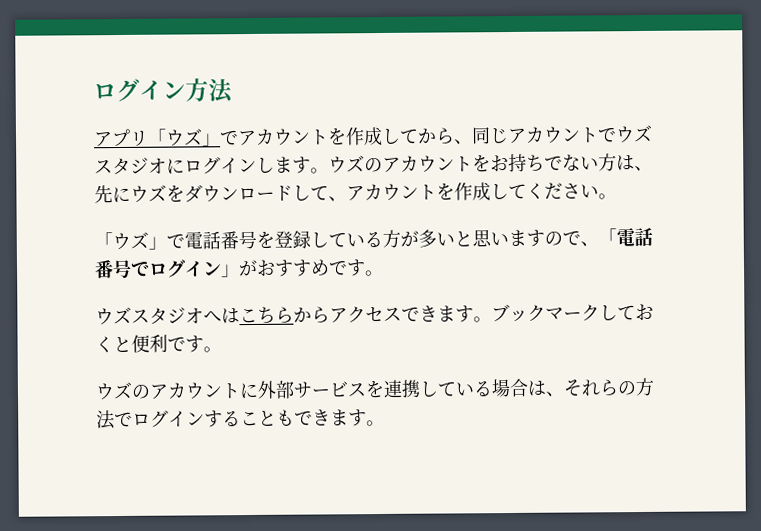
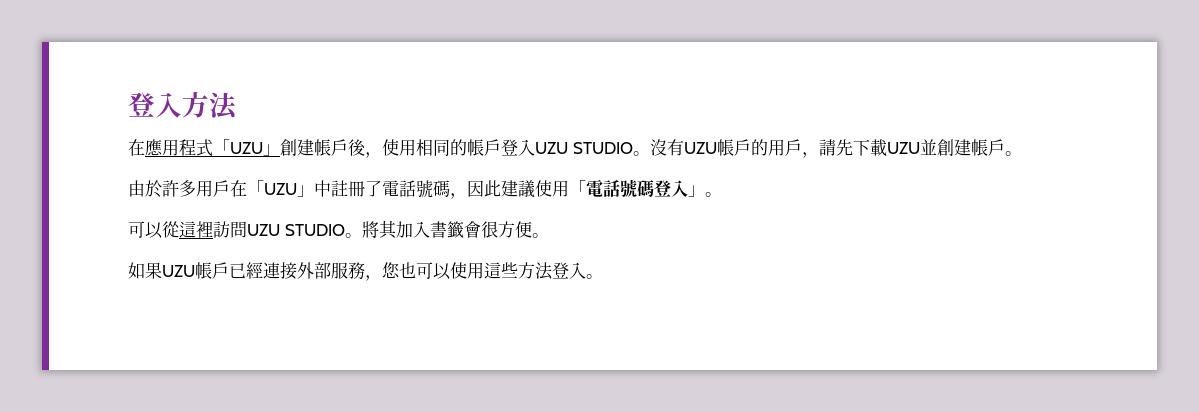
- ログイン方法
+ 登入方法
- アプリ「ウズ」でアカウントを作成してから、同じアカウントでウズスタジオにログインします。ウズのアカウントをお持ちでない方は、先にウズをダウンロードして、アカウントを作成してください。
- 「ウズ」で電話番号を登録している方が多いと思いますので、「電話番号でログイン」がおすすめです。
- ウズスタジオへはこちらからアクセスできます。ブックマークしておくと便利です。
- ウズのアカウントに外部サービスを連携している場合は、それらの方法でログインすることもできます。
+ 在應用程式「UZU」創建帳戶後，使用相同的帳戶登入UZU STUDIO。沒有UZU帳戶的用戶，請先下載UZU並創建帳戶。
+ 由於許多用戶在「UZU」中註冊了電話號碼，因此建議使用「電話號碼登入」。
+ 可以從這裡訪問UZU STUDIO。將其加入書籤會很方便。
+ 如果UZU帳戶已經連接外部服務，您也可以使用這些方法登入。

